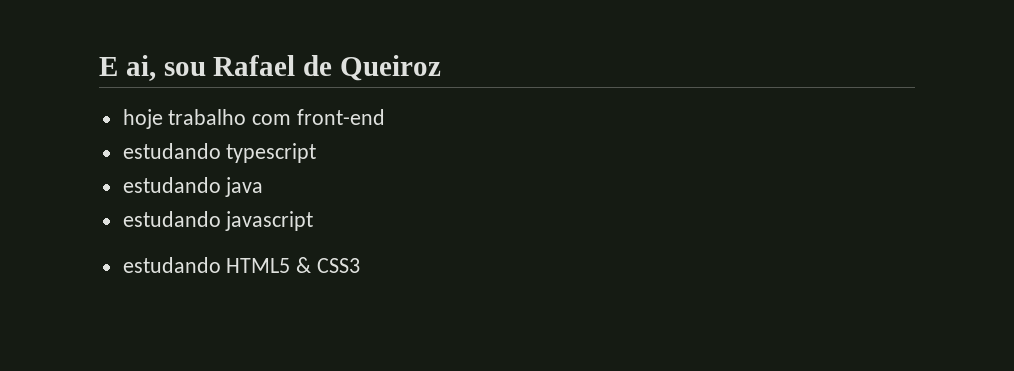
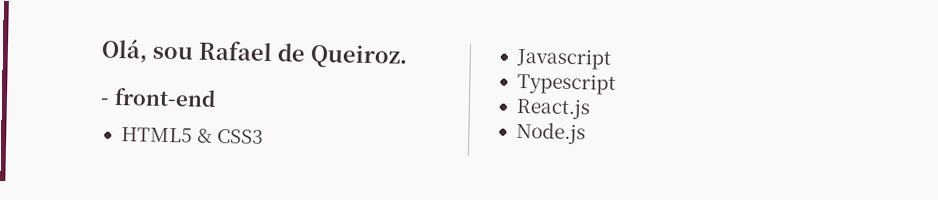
- E ai, sou Rafael de Queiroz
- hoje trabalho com front-end
- estudando typescript
- estudando java
- estudando javascript
- estudando HTML5 & CSS3
+ Olá, sou Rafael de Queiroz.
+ - front-end
+ HTML5 & CSS3
+ Javascript
+ Typescript
+ React.js
+ Node.js

